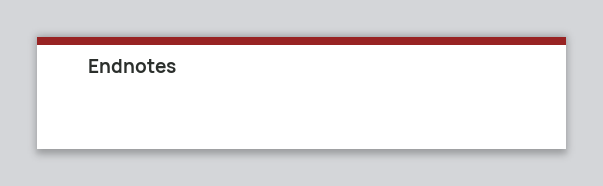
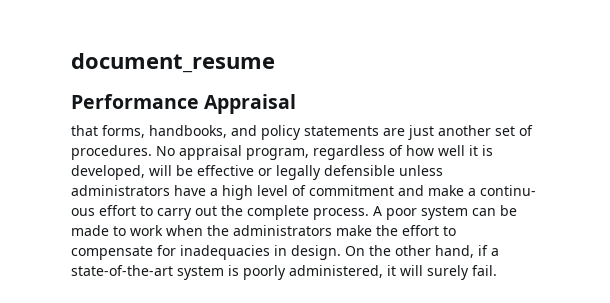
- Endnotes
+ document_resume
+ Performance Appraisal
+ that forms, handbooks, and policy statements are just another set of procedures. No appraisal program, regardless of how well it is developed, will be effective or legally defensible unless administrators have a high level of commitment and make a continu- ous effort to carry out the complete process. A poor system can be made to work when the administrators make the effort to compensate for inadequacies in design. On the other hand, if a state-of-the-art system is poorly administered, it will surely fail.

